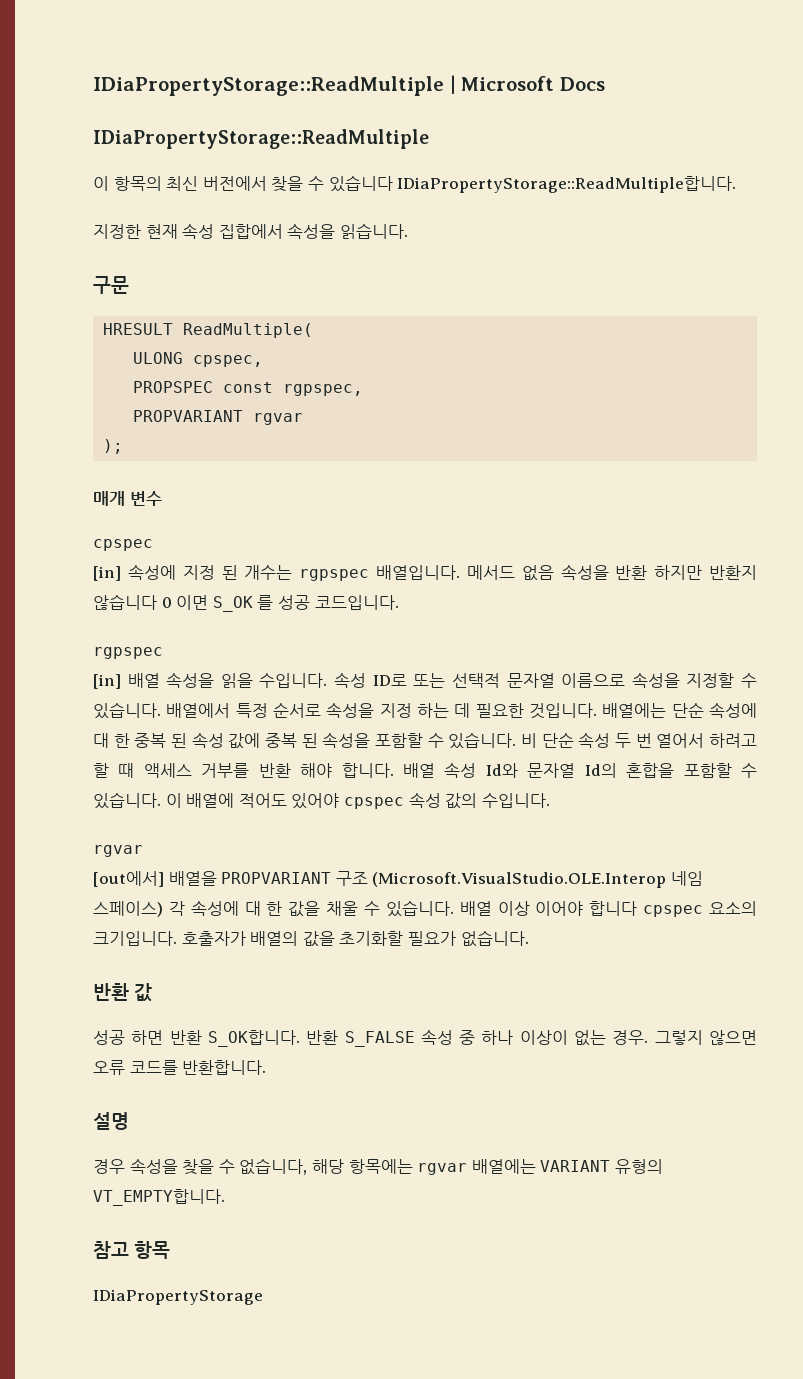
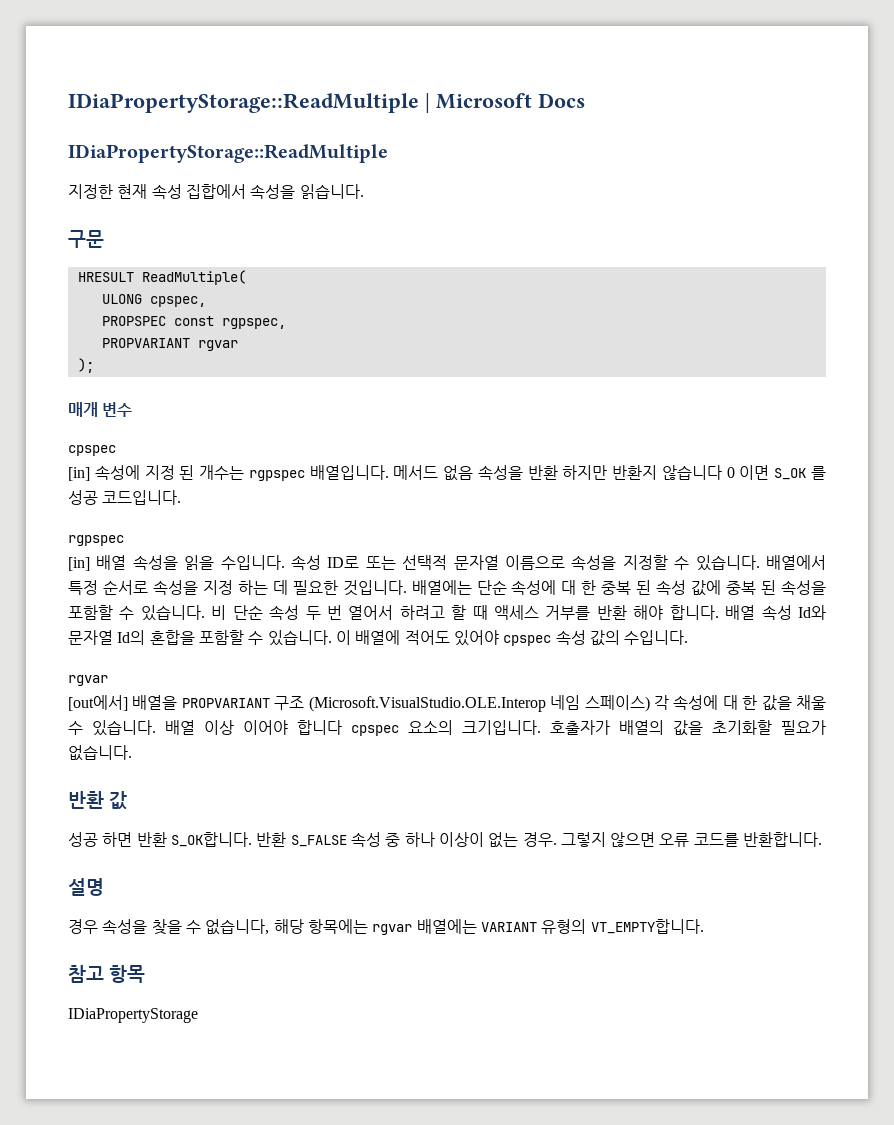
- 이 항목의 최신 버전에서 찾을 수 있습니다 IDiaPropertyStorage::ReadMultiple합니다.

